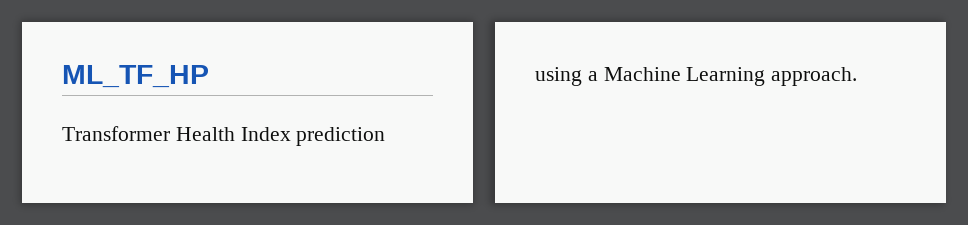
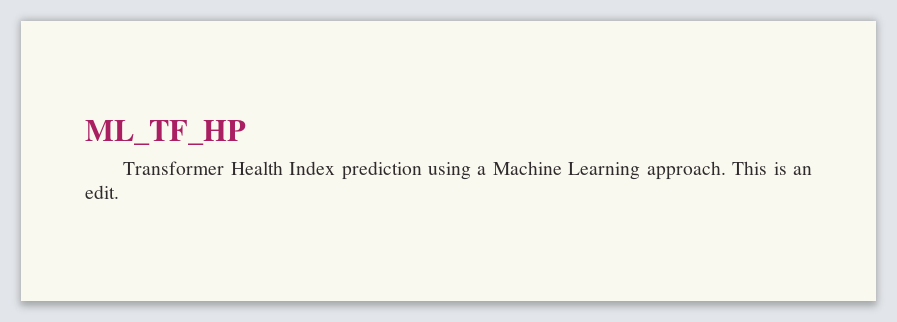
+ This is an edit.

